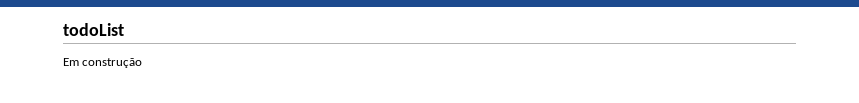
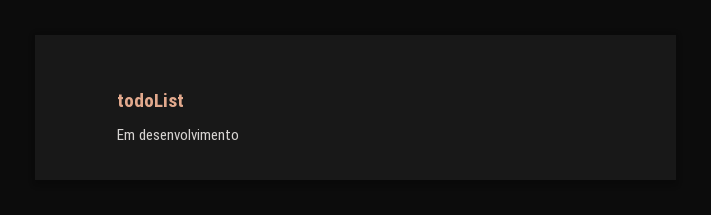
- Em construção
+ Em desenvolvimento

